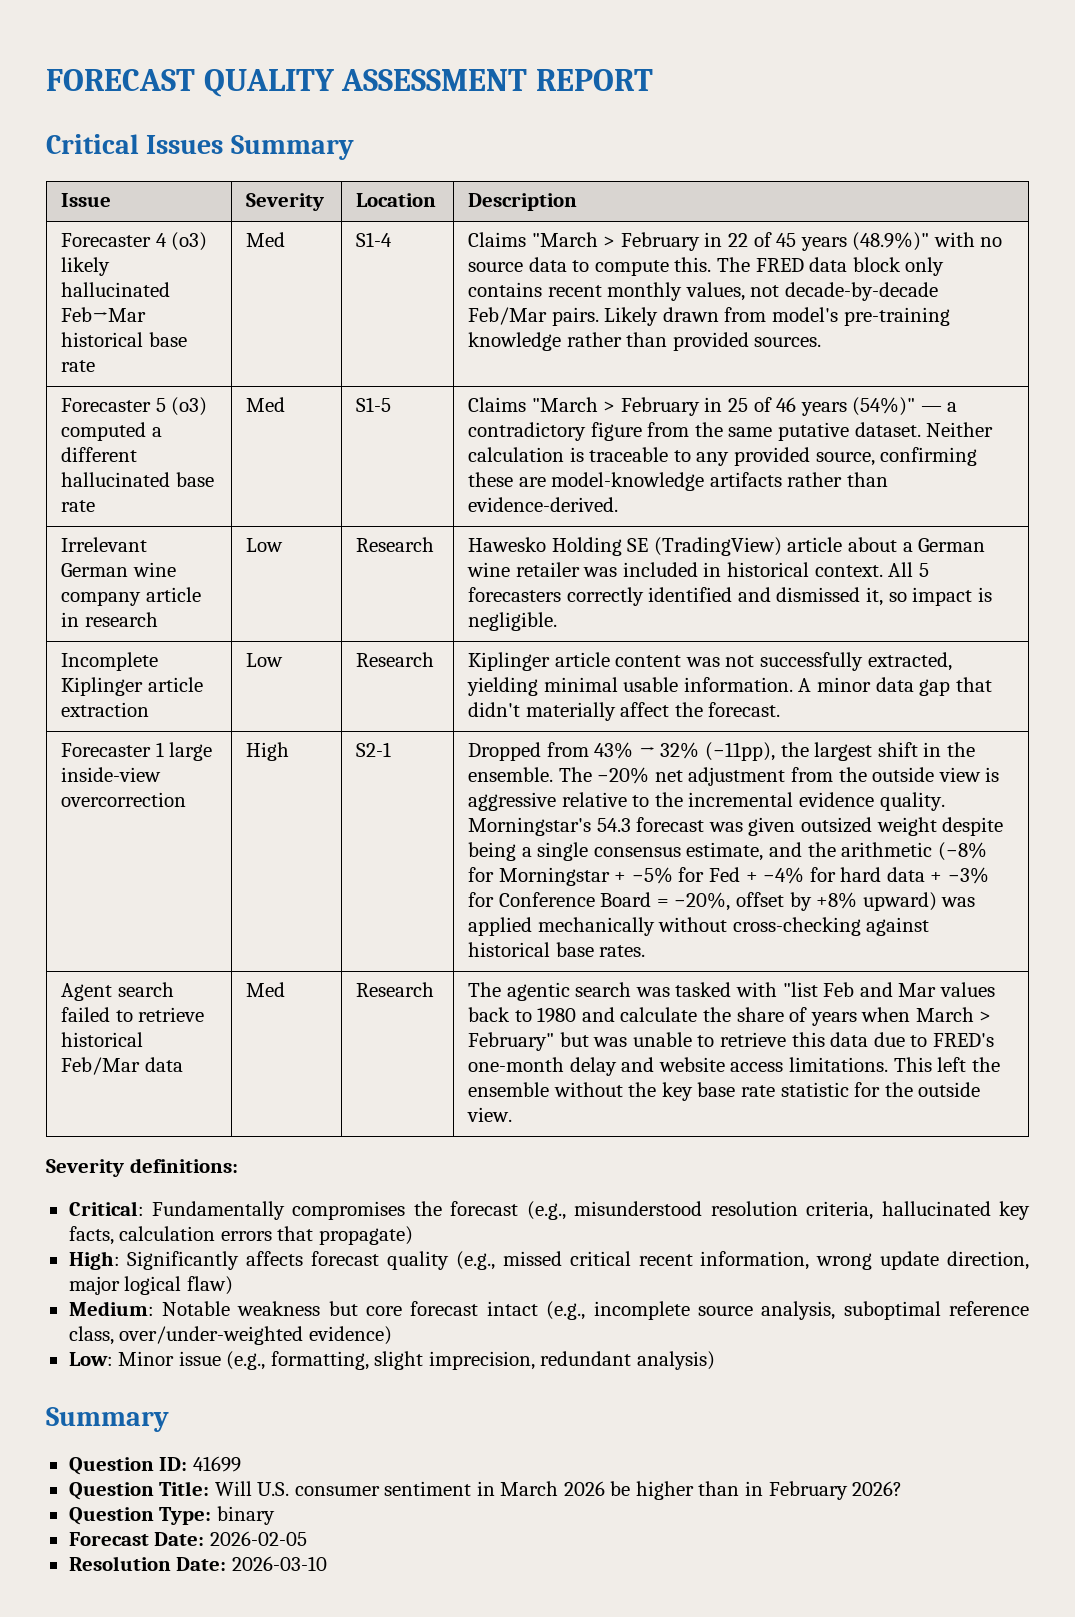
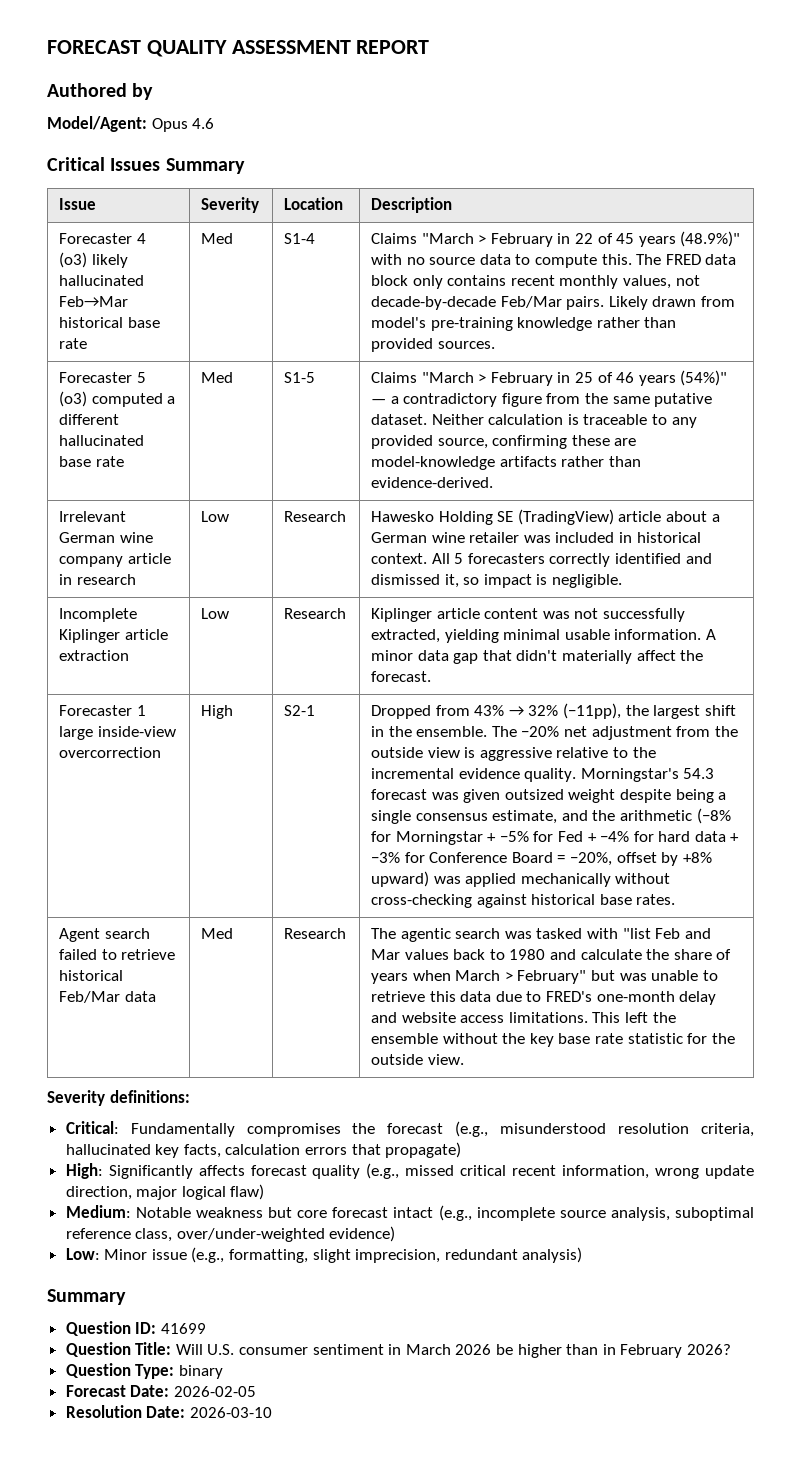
+ Authored by
+ Model/Agent: Opus 4.6

